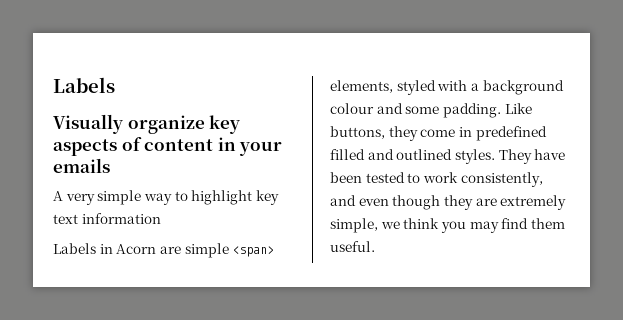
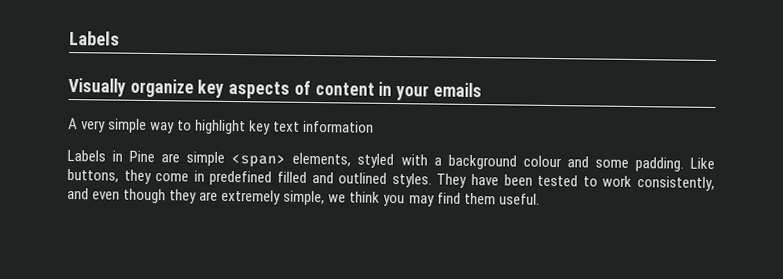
- Labels in Acorn are simple <span> elements, styled with a background colour and some padding.
+ Labels in Pine are simple <span> elements, styled with a background colour and some padding.

